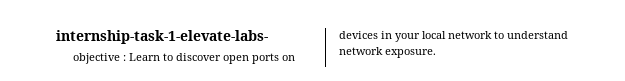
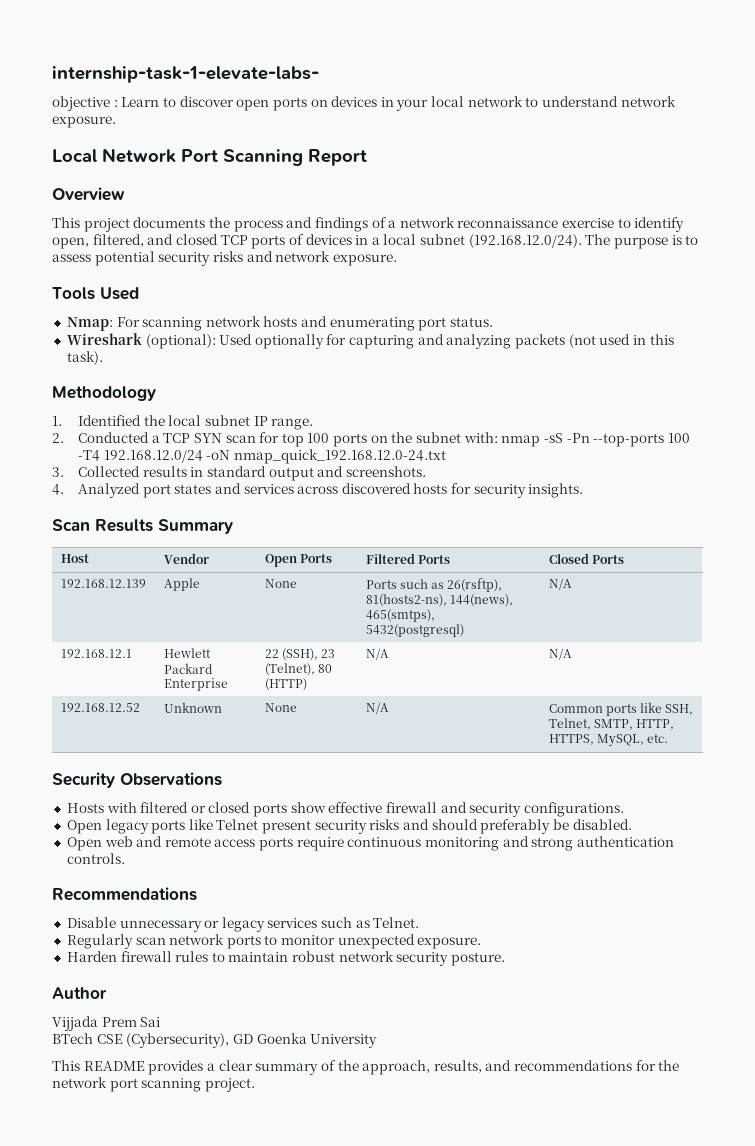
+ Local Network Port Scanning Report
+ Overview
+ This project documents the process and findings of a network reconnaissance exercise to identify open, filtered, and closed TCP ports of devices in a local subnet (192.168.12.0/24). The purpose is to assess potential security risks and network exposure.
+ Tools Used
+ Nmap: For scanning network hosts and enumerating port status.
+ Wireshark (optional): Used optionally for capturing and analyzing packets (not used in this task).
+ Methodology
+ 1. Identified the local subnet IP range.
+ 2. Conducted a TCP SYN scan for top 100 ports on the subnet with: nmap -sS -Pn --top-ports 100 -T4 192.168.12.0/24 -oN nmap_quick_192.168.12.0-24.txt
+ 3. Collected results in standard output and screenshots.
+ 4. Analyzed port states and services across discovered hosts for security insights.
+ Scan Results Summary
+ Host | Vendor | Open Ports | Filtered Ports | Closed Ports
+ 192.168.12.139 | Apple | None | Ports such as 26(rsftp), 81(hosts2-ns), 144(news), 465(smtps), 5432(postgresql) | N/A
+ 192.168.12.1 | Hewlett Packard Enterprise | 22 (SSH), 23 (Telnet), 80 (HTTP) | N/A | N/A
+ 192.168.12.52 | Unknown | None | N/A | Common ports like SSH, Telnet, SMTP, HTTP, HTTPS, MySQL, etc.
+ Security Observations
+ Hosts with filtered or closed ports show effective firewall and security configurations.
+ Open legacy ports like Telnet present security risks and should preferably be disabled.
+ Open web and remote access ports require continuous monitoring and strong authentication controls.
+ Recommendations
+ Disable unnecessary or legacy services such as Telnet.
+ Regularly scan network ports to monitor unexpected exposure.
+ Harden firewall rules to maintain robust network security posture.
+ Author
+ Vijjada Prem Sai
+ BTech CSE (Cybersecurity), GD Goenka University
+ This README provides a clear summary of the approach, results, and recommendations for the network port scanning project.

